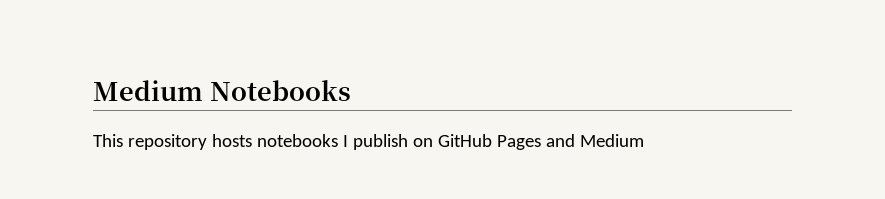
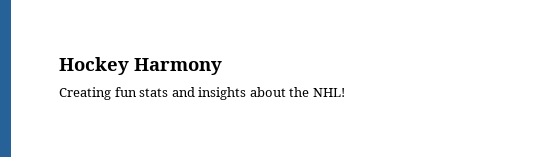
- Medium Notebooks
- This repository hosts notebooks I publish on GitHub Pages and Medium
+ Hockey Harmony
+ Creating fun stats and insights about the NHL!

